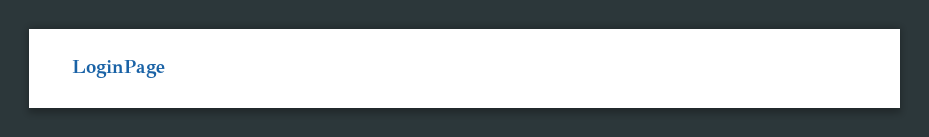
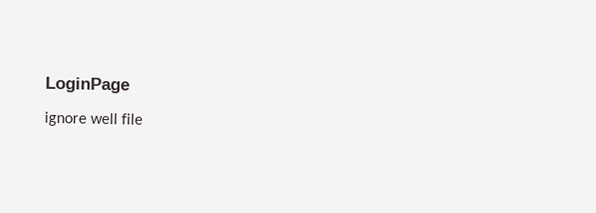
+ ignore well file

